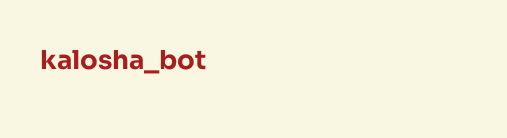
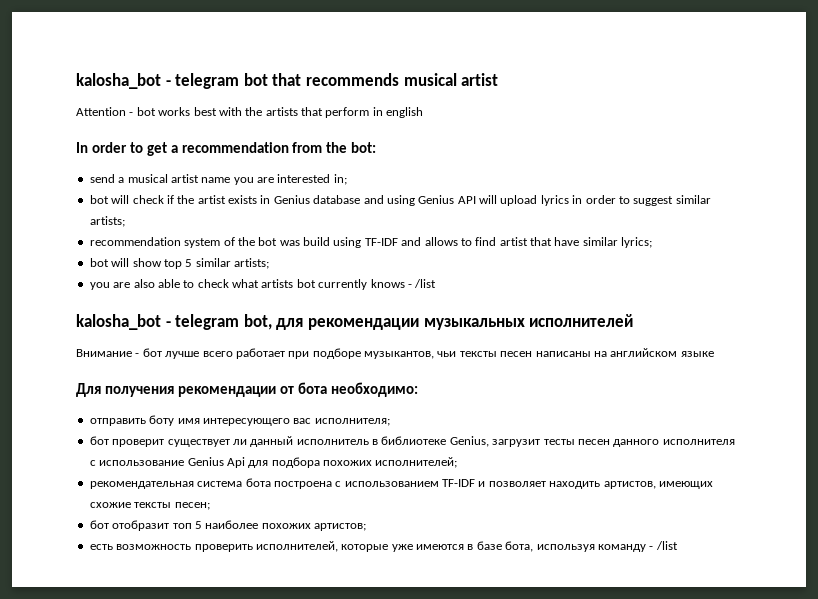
- kalosha_bot
+ kalosha_bot - telegram bot that recommends musical artist
+ Attention - bot works best with the artists that perform in english
+ In order to get a recommendation from the bot:
+ send a musical artist name you are interested in;
+ bot will check if the artist exists in Genius database and using Genius API will upload lyrics in order to suggest similar artists;
+ recommendation system of the bot was build using TF-IDF and allows to find artist that have similar lyrics;
+ bot will show top 5 similar artists;
+ you are also able to check what artists bot currently knows - /list
+ kalosha_bot - telegram bot, для рекомендации музыкальных исполнителей
+ Внимание - бот лучше всего работает при подборе музыкантов, чьи тексты песен написаны на английском языке
+ Для получения рекомендации от бота необходимо:
+ отправить боту имя интересующего вас исполнителя;
+ бот проверит существует ли данный исполнитель в библиотеке Genius, загрузит тесты песен данного исполнителя с использование Genius Api для подбора похожих исполнителей;
+ рекомендательная система бота построена с использованием TF-IDF и позволяет находить артистов, имеющих схожие тексты песен;
+ бот отобразит топ 5 наиболее похожих артистов;
+ есть возможность проверить исполнителей, которые уже имеются в базе бота, используя команду - /list

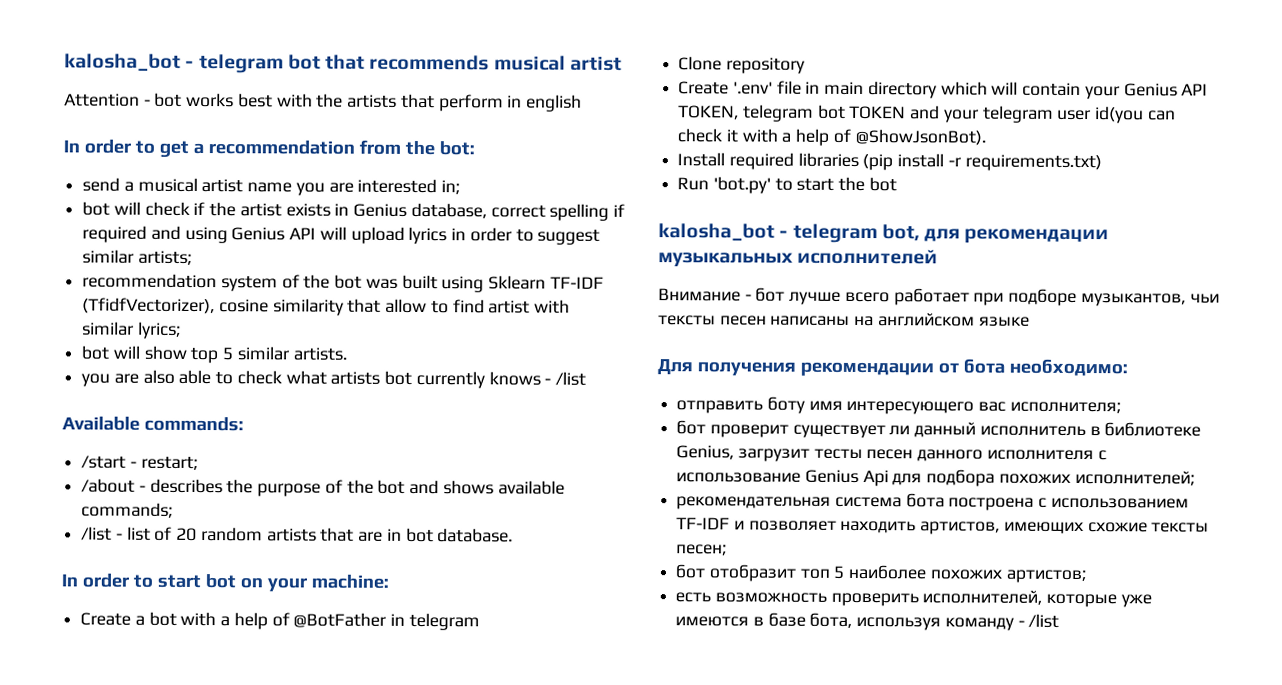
- bot will check if the artist exists in Genius database and using Genius API will upload lyrics in order to suggest similar artists;
+ bot will check if the artist exists in Genius database, correct spelling if required and using Genius API will upload lyrics in order to suggest similar artists;
- recommendation system of the bot was build using TF-IDF and allows to find artist that have similar lyrics;
+ recommendation system of the bot was built using Sklearn TF-IDF (TfidfVectorizer), cosine similarity that allow to find artist with similar lyrics;
- bot will show top 5 similar artists;
+ bot will show top 5 similar artists.
+ Available commands:
+ /start - restart;
+ /about - describes the purpose of the bot and shows available commands;
+ /list - list of 20 random artists that are in bot database.
+ In order to start bot on your machine:
+ Create a bot with a help of @BotFather in telegram
+ Clone repository
+ Create '.env' file in main directory which will contain your Genius API TOKEN, telegram bot TOKEN and your telegram user id(you can check it with a help of @ShowJsonBot).
+ Install required libraries (pip install -r requirements.txt)
+ Run 'bot.py' to start the bot

